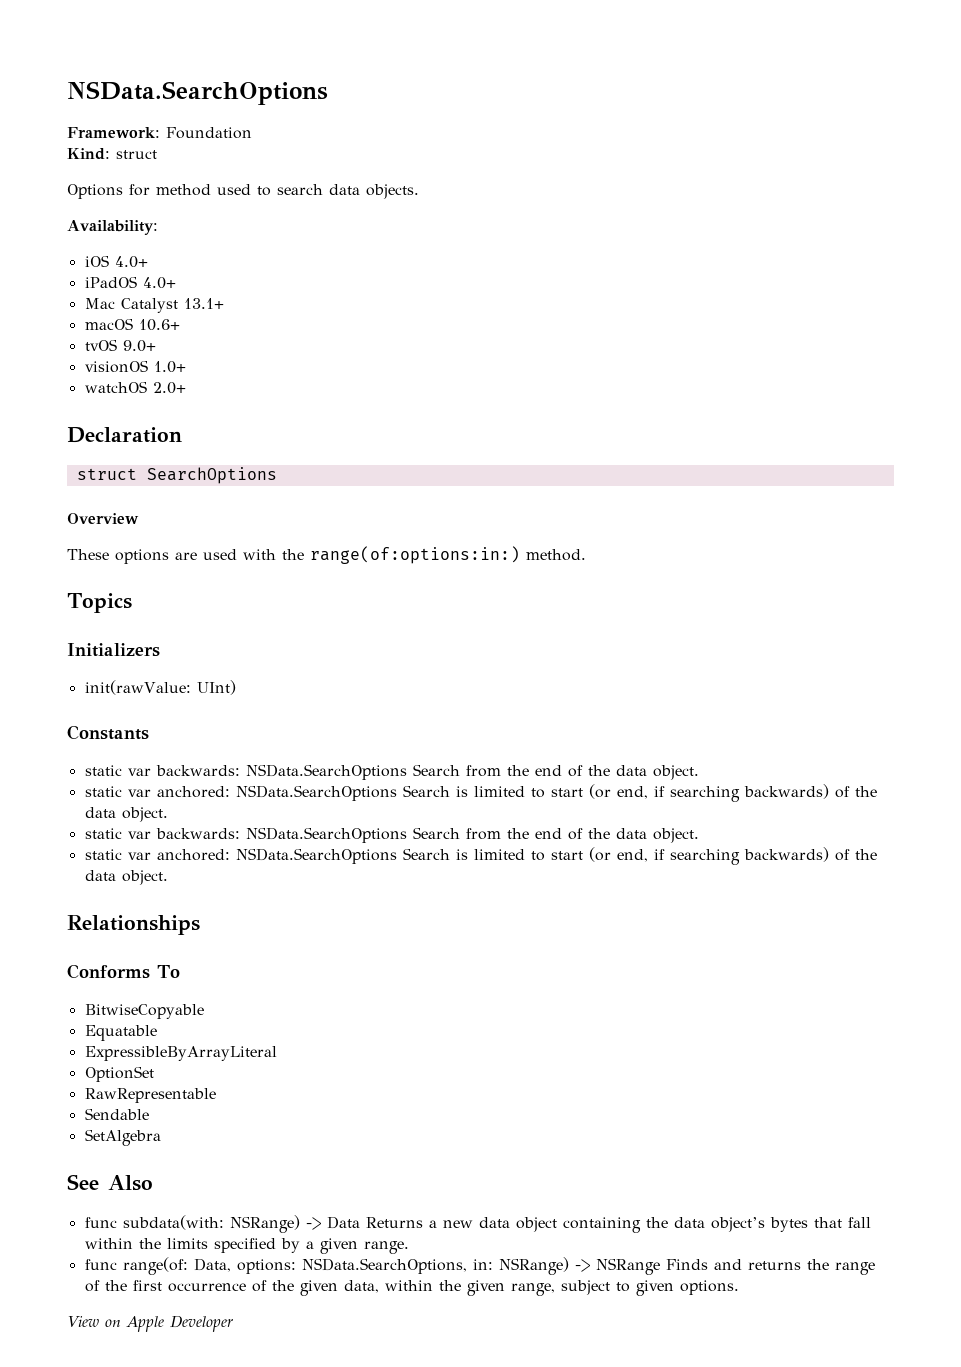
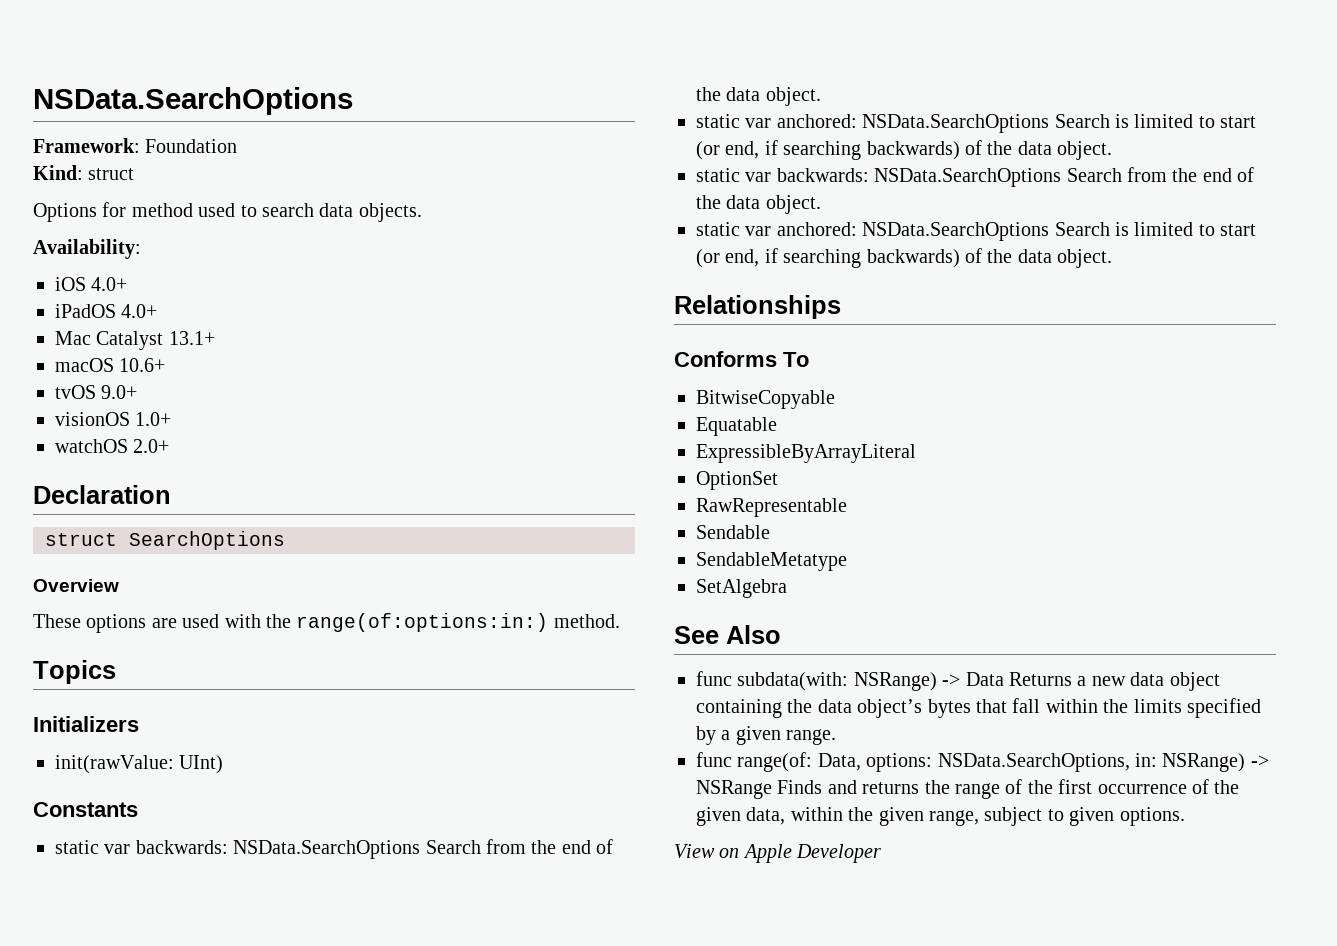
+ SendableMetatype

